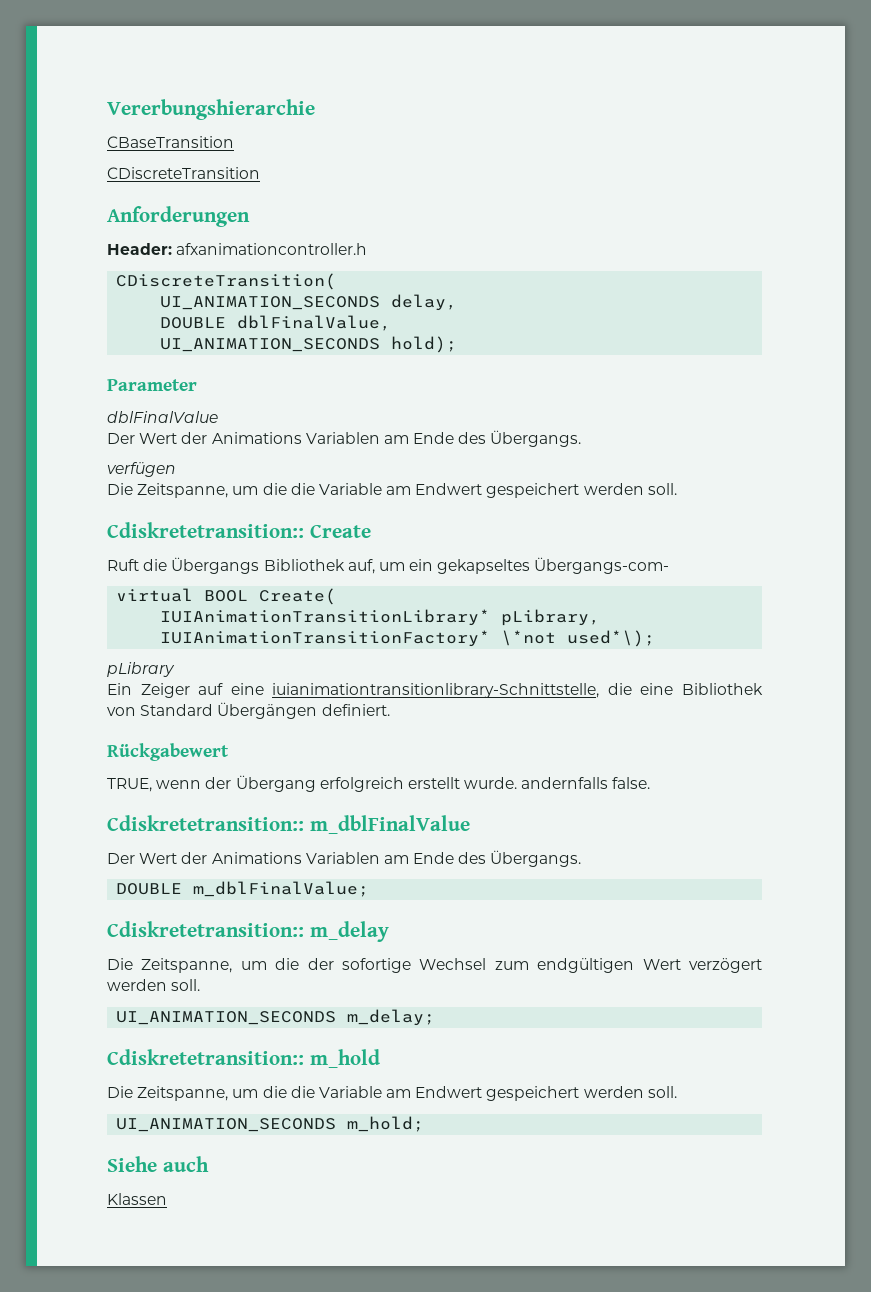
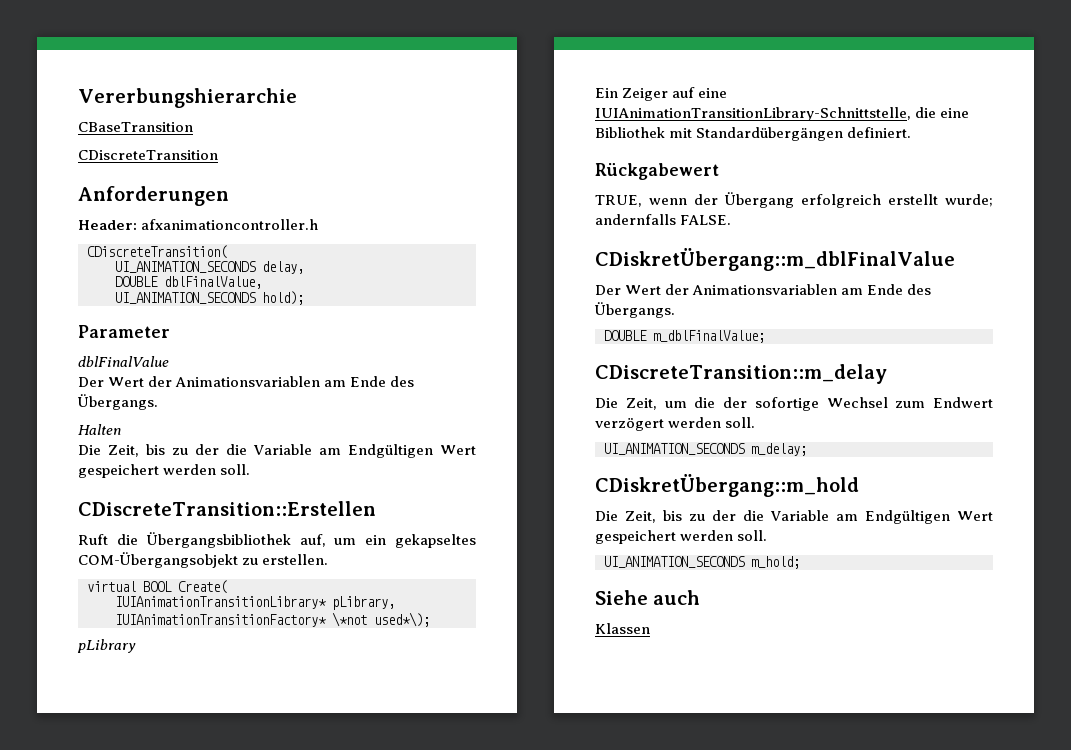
  dblFinalValue
- Der Wert der Animations Variablen am Ende des Übergangs.
- verfügen
- Die Zeitspanne, um die die Variable am Endwert gespeichert werden soll.
- Cdiskretetransition:: Create
+ Der Wert der Animationsvariablen am Ende des Übergangs.
+ Halten
+ Die Zeit, bis zu der die Variable am Endgültigen Wert gespeichert werden soll.
+ CDiscreteTransition::Erstellen
- Ruft die Übergangs Bibliothek auf, um ein gekapseltes Übergangs-com-
+ Ruft die Übergangsbibliothek auf, um ein gekapseltes COM-Übergangsobjekt zu erstellen.
- Ein Zeiger auf eine iuianimationtransitionlibrary-Schnittstelle, die eine Bibliothek von Standard Übergängen definiert.
+ Ein Zeiger auf eine IUIAnimationTransitionLibrary-Schnittstelle, die eine Bibliothek mit Standardübergängen definiert.
- TRUE, wenn der Übergang erfolgreich erstellt wurde. andernfalls false.
- Cdiskretetransition:: m_dblFinalValue
- Der Wert der Animations Variablen am Ende des Übergangs.
+ TRUE, wenn der Übergang erfolgreich erstellt wurde; andernfalls FALSE.
+ CDiskretÜbergang::m_dblFinalValue
+ Der Wert der Animationsvariablen am Ende des Übergangs.
- Cdiskretetransition:: m_delay
- Die Zeitspanne, um die der sofortige Wechsel zum endgültigen Wert verzögert werden soll.
+ CDiscreteTransition::m_delay
+ Die Zeit, um die der sofortige Wechsel zum Endwert verzögert werden soll.
- Cdiskretetransition:: m_hold
- Die Zeitspanne, um die die Variable am Endwert gespeichert werden soll.
+ CDiskretÜbergang::m_hold
+ Die Zeit, bis zu der die Variable am Endgültigen Wert gespeichert werden soll.

